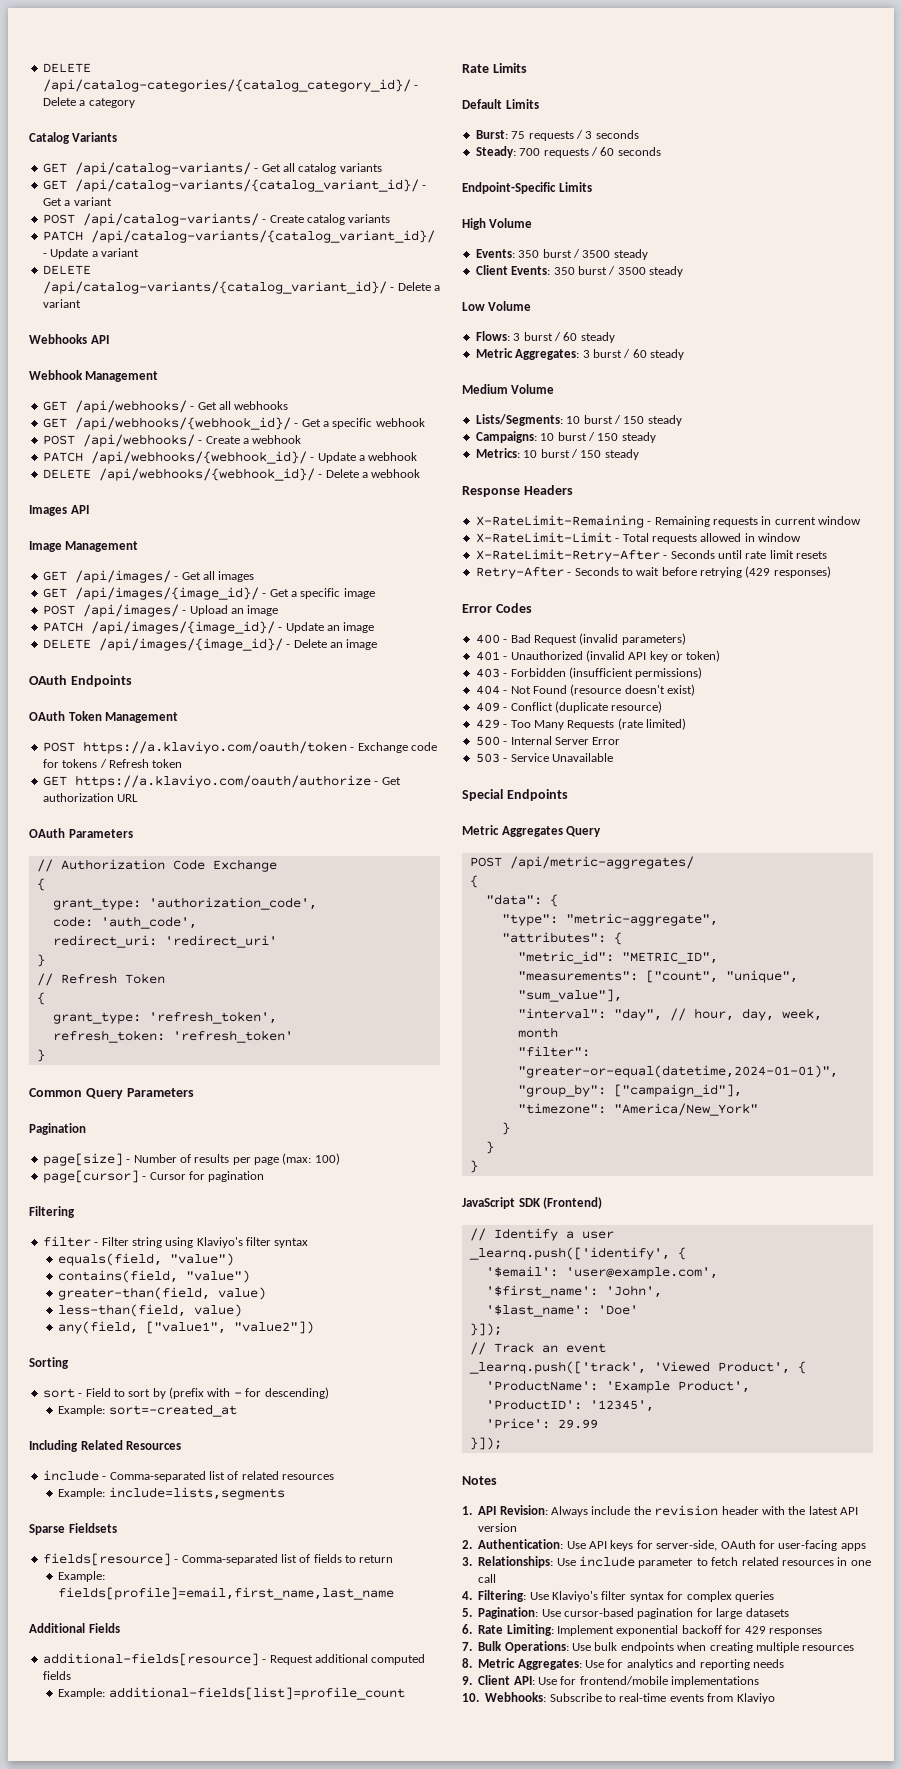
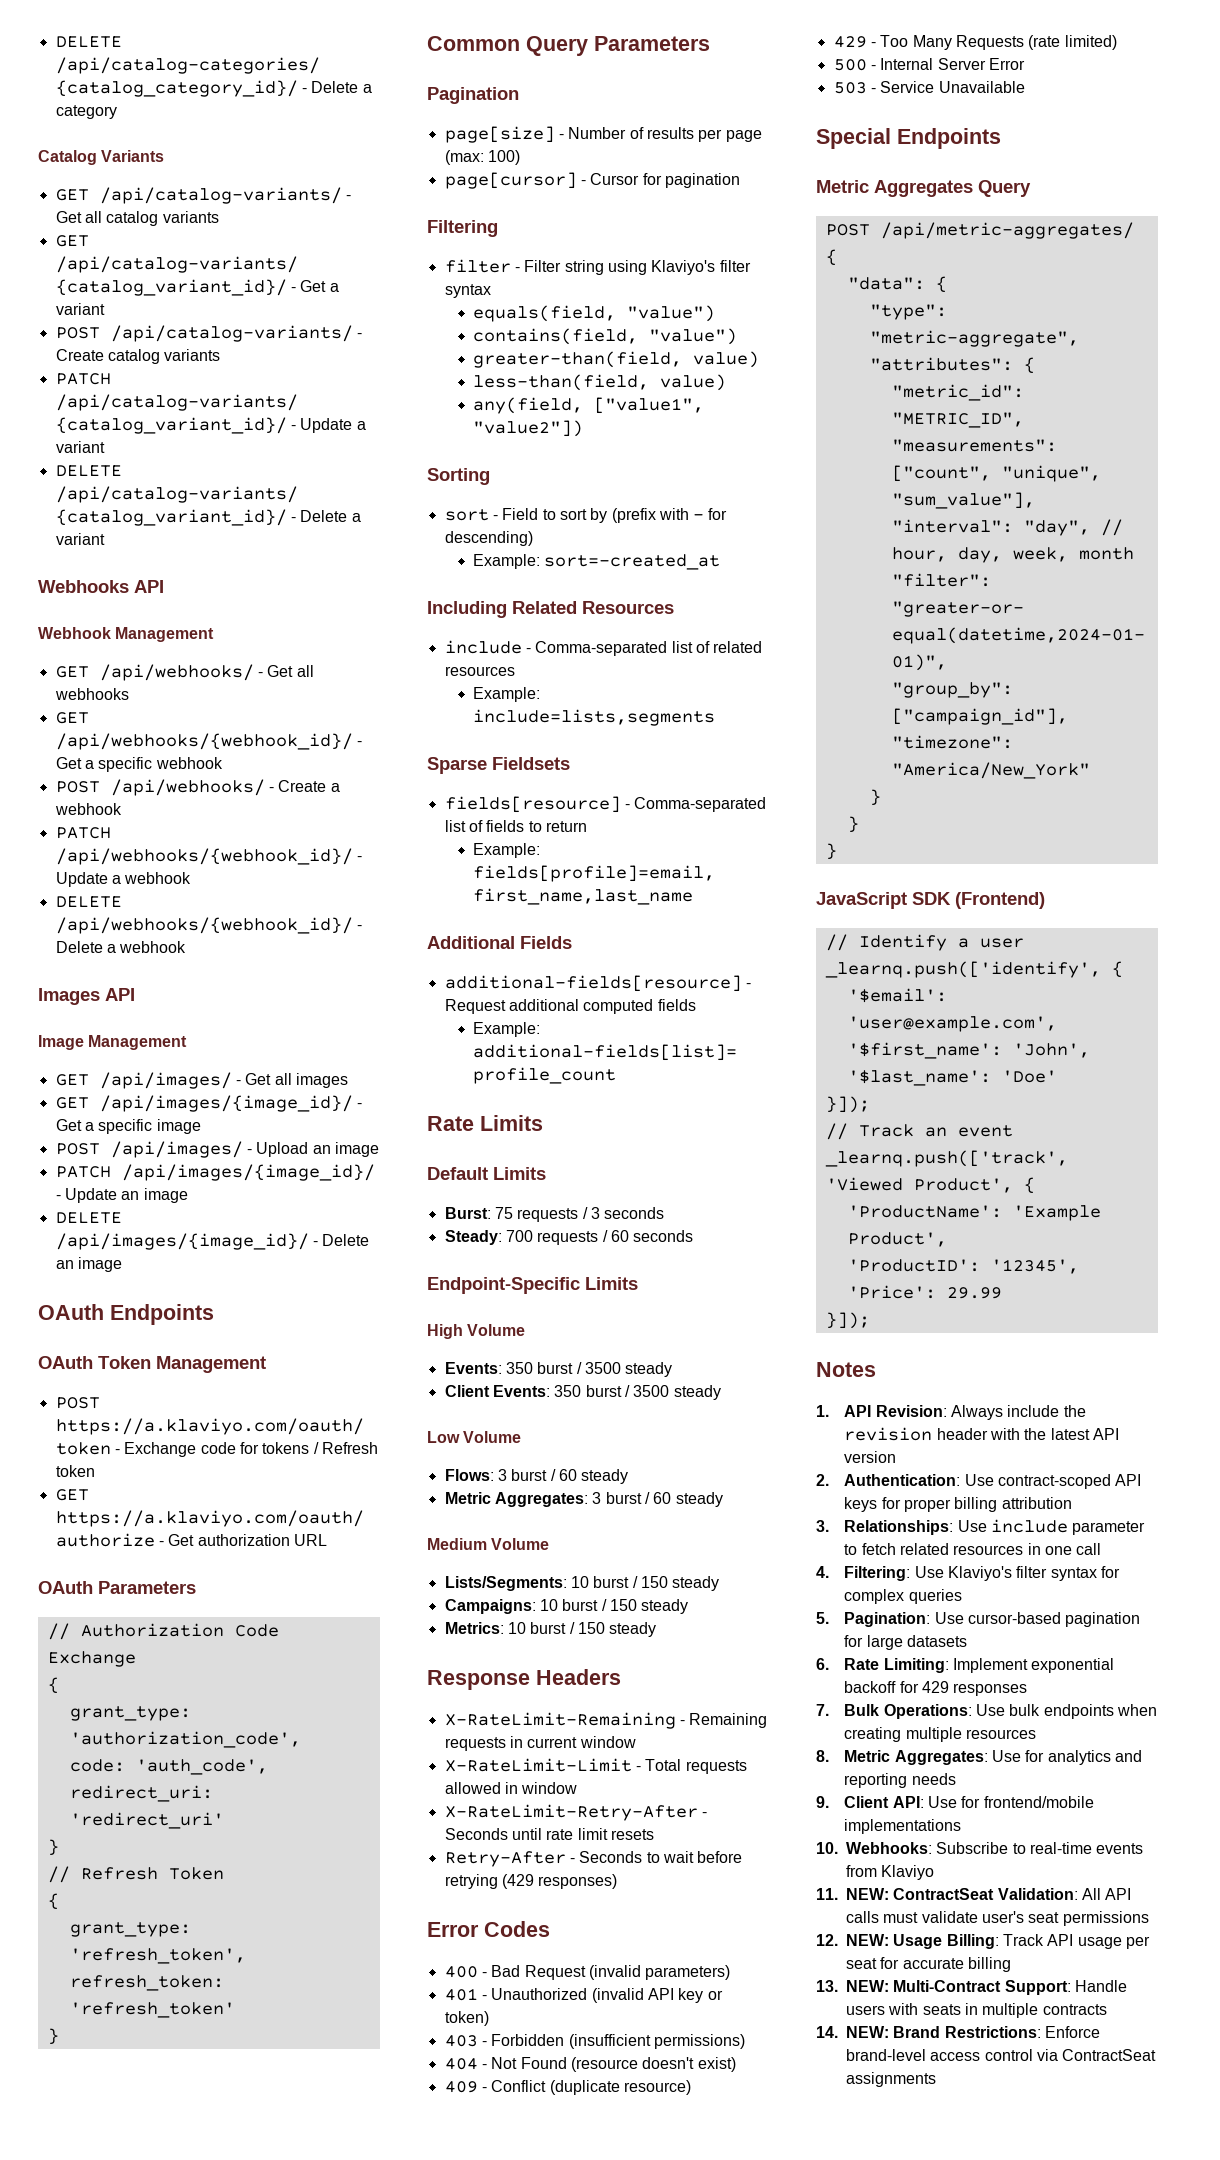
- 2. Authentication: Use API keys for server-side, OAuth for user-facing apps
+ 2. Authentication: Use contract-scoped API keys for proper billing attribution
+ 11. NEW: ContractSeat Validation: All API calls must validate user's seat permissions
+ 12. NEW: Usage Billing: Track API usage per seat for accurate billing
+ 13. NEW: Multi-Contract Support: Handle users with seats in multiple contracts
+ 14. NEW: Brand Restrictions: Enforce brand-level access control via ContractSeat assignments

